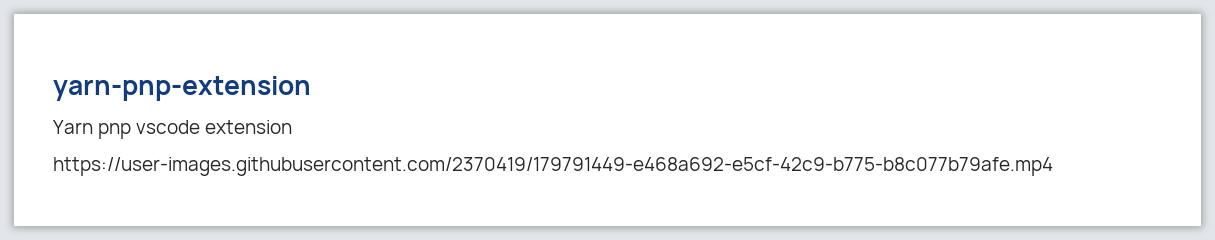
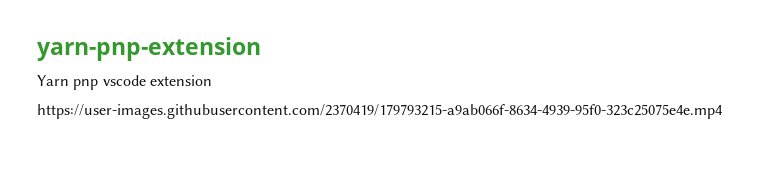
- https://user-images.githubusercontent.com/2370419/179791449-e468a692-e5cf-42c9-b775-b8c077b79afe.mp4
+ https://user-images.githubusercontent.com/2370419/179793215-a9ab066f-8634-4939-95f0-323c25075e4e.mp4

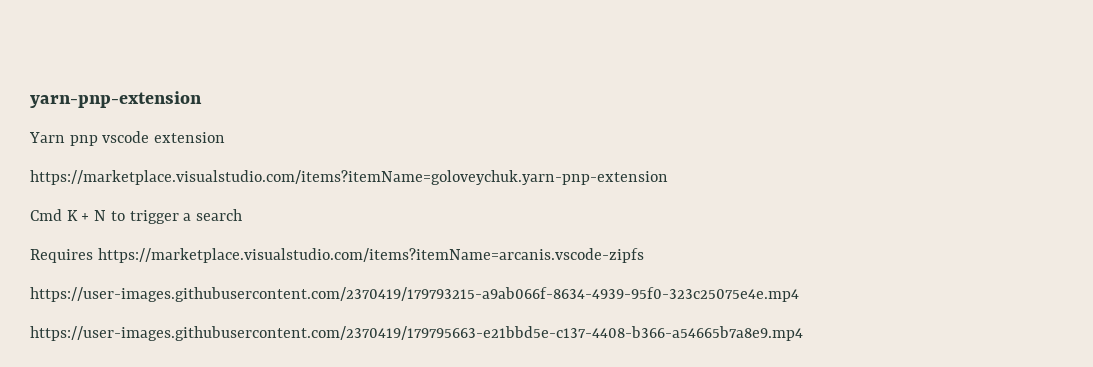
+ https://marketplace.visualstudio.com/items?itemName=goloveychuk.yarn-pnp-extension
+ Cmd K + N to trigger a search
+ Requires https://marketplace.visualstudio.com/items?itemName=arcanis.vscode-zipfs
+ https://user-images.githubusercontent.com/2370419/179795663-e21bbd5e-c137-4408-b366-a54665b7a8e9.mp4

